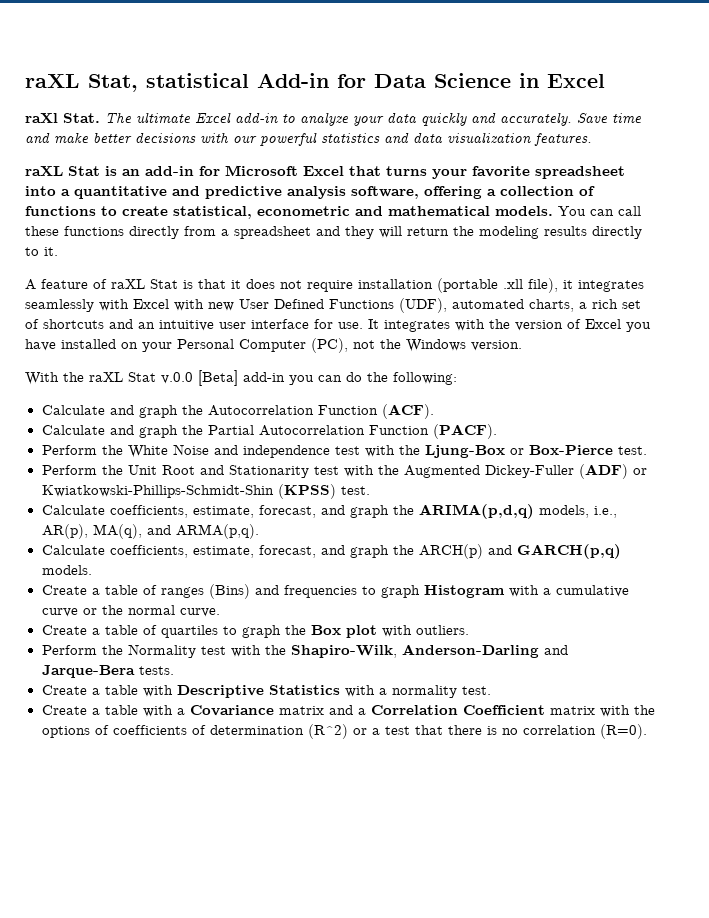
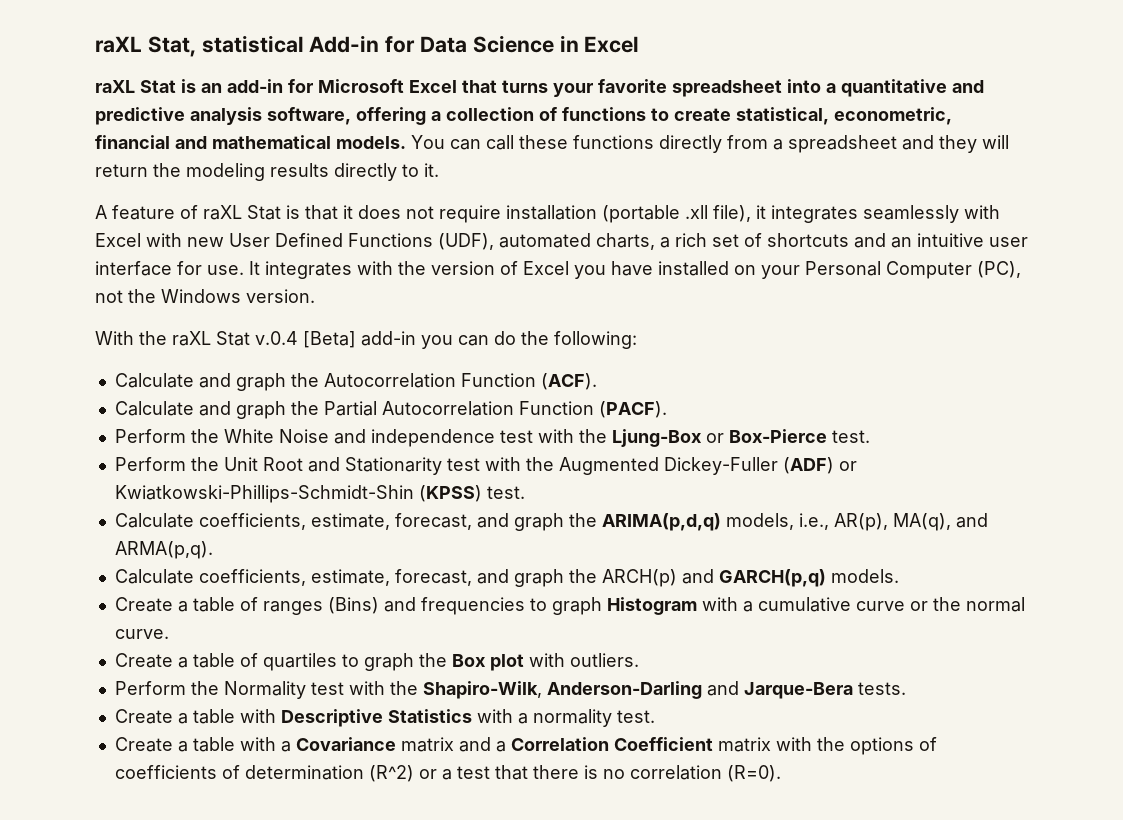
- raXl Stat. The ultimate Excel add-in to analyze your data quickly and accurately. Save time and make better decisions with our powerful statistics and data visualization features.
- raXL Stat is an add-in for Microsoft Excel that turns your favorite spreadsheet into a quantitative and predictive analysis software, offering a collection of functions to create statistical, econometric and mathematical models.
+ raXL Stat is an add-in for Microsoft Excel that turns your favorite spreadsheet into a quantitative and predictive analysis software, offering a collection of functions to create statistical, econometric, financial and mathematical models.
- With the raXL Stat v.0.0 [Beta] add-in you can do the following:
+ With the raXL Stat v.0.4 [Beta] add-in you can do the following:

